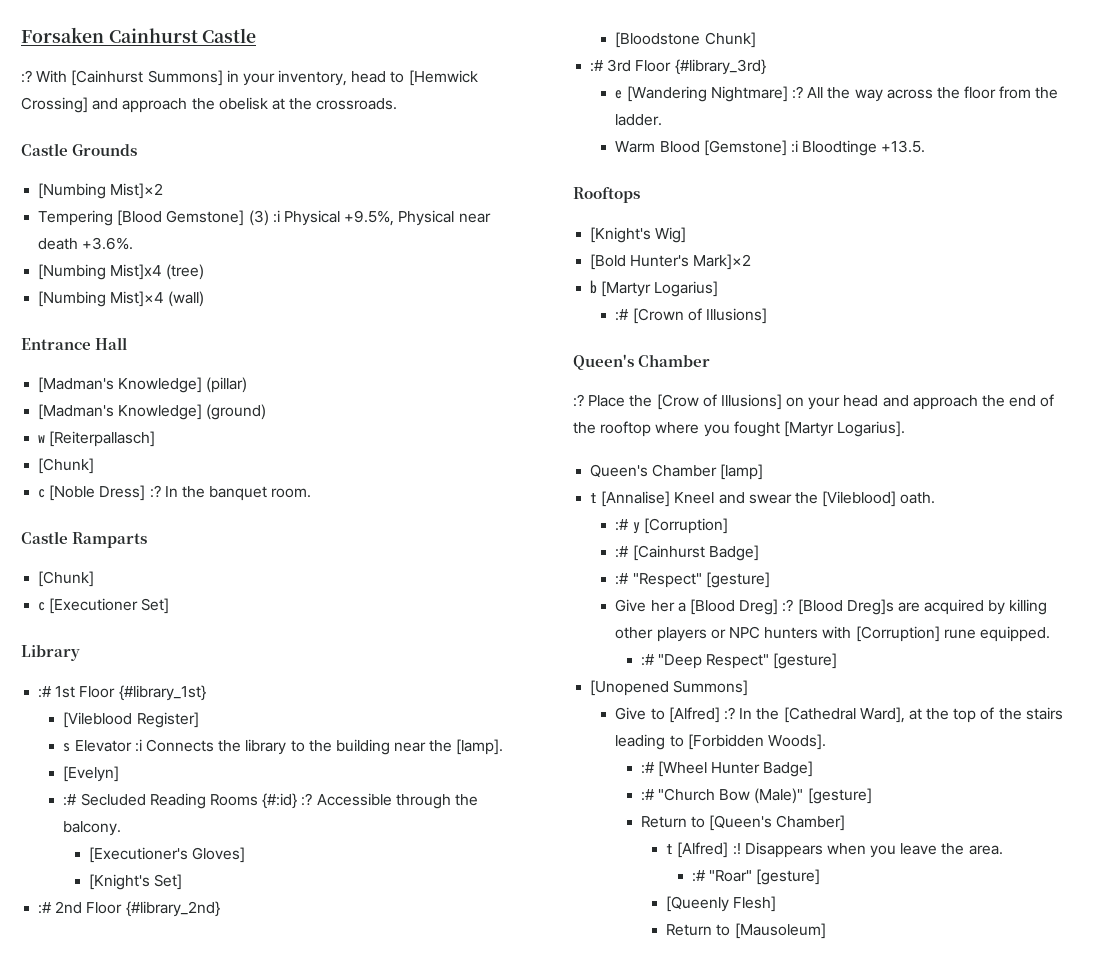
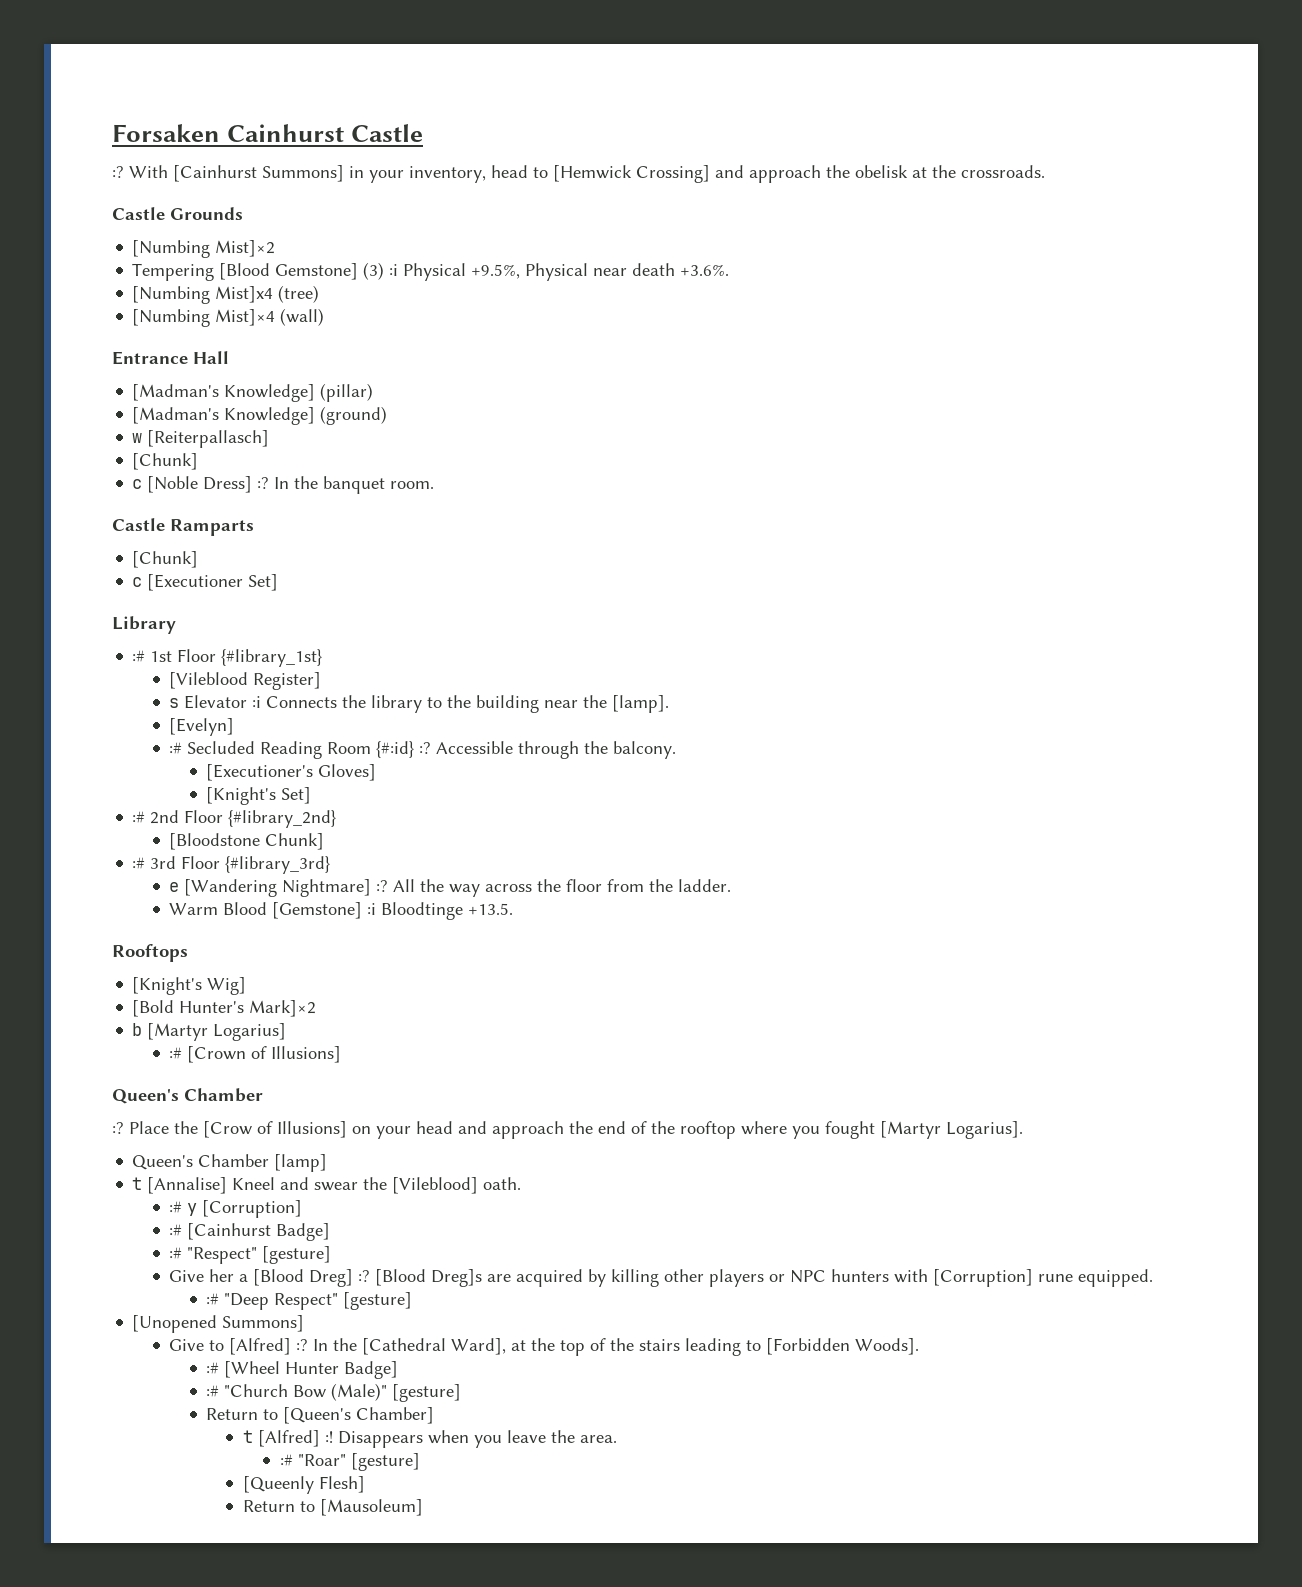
- :# Secluded Reading Rooms {#:id} :?
+ :# Secluded Reading Room {#:id} :?

